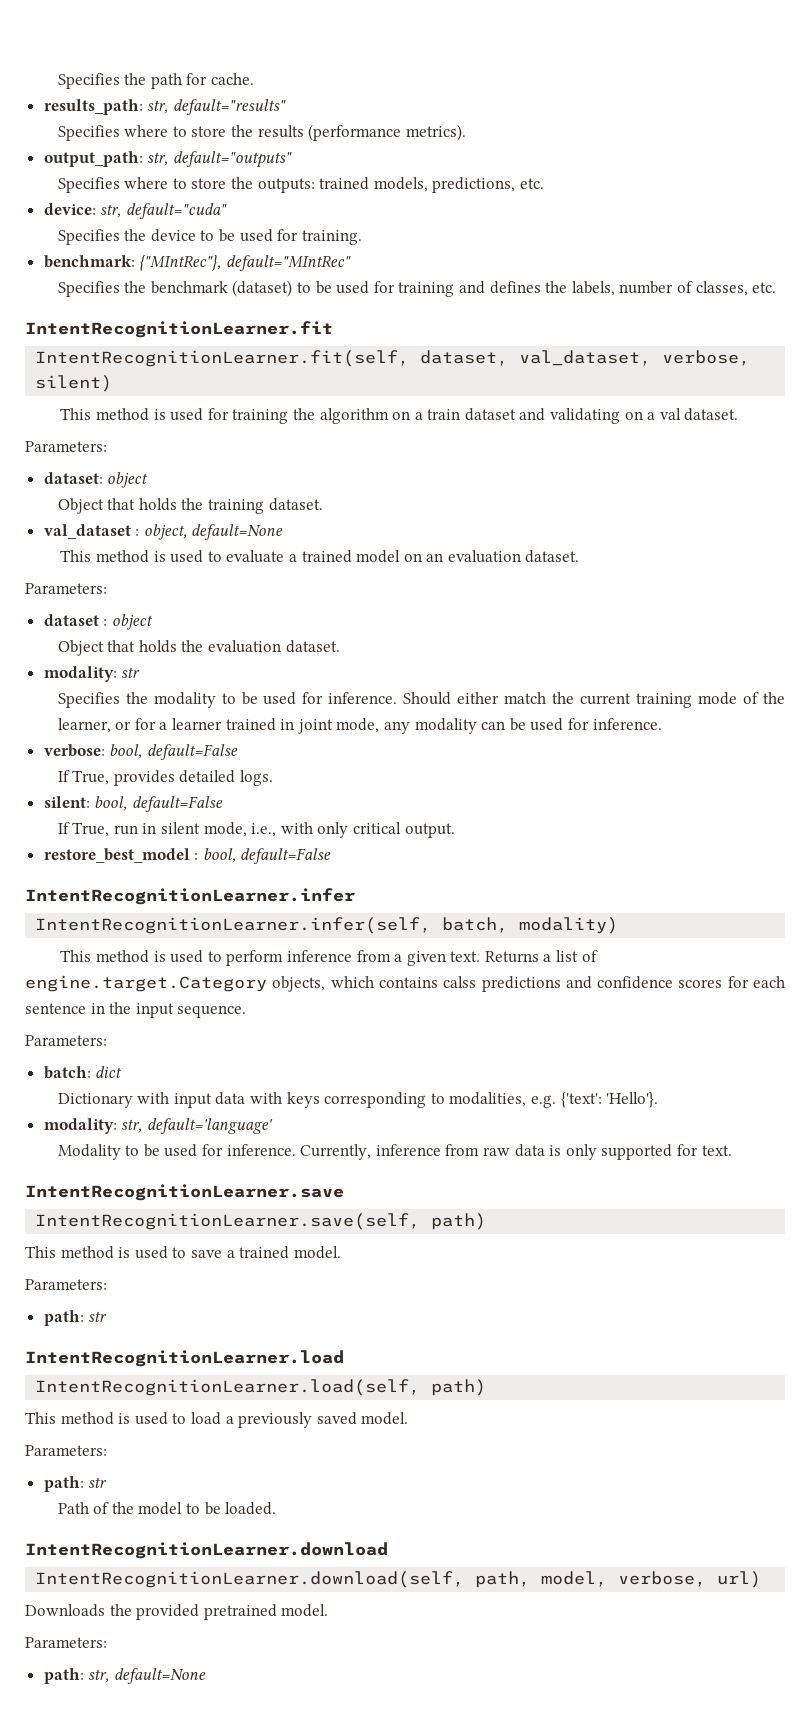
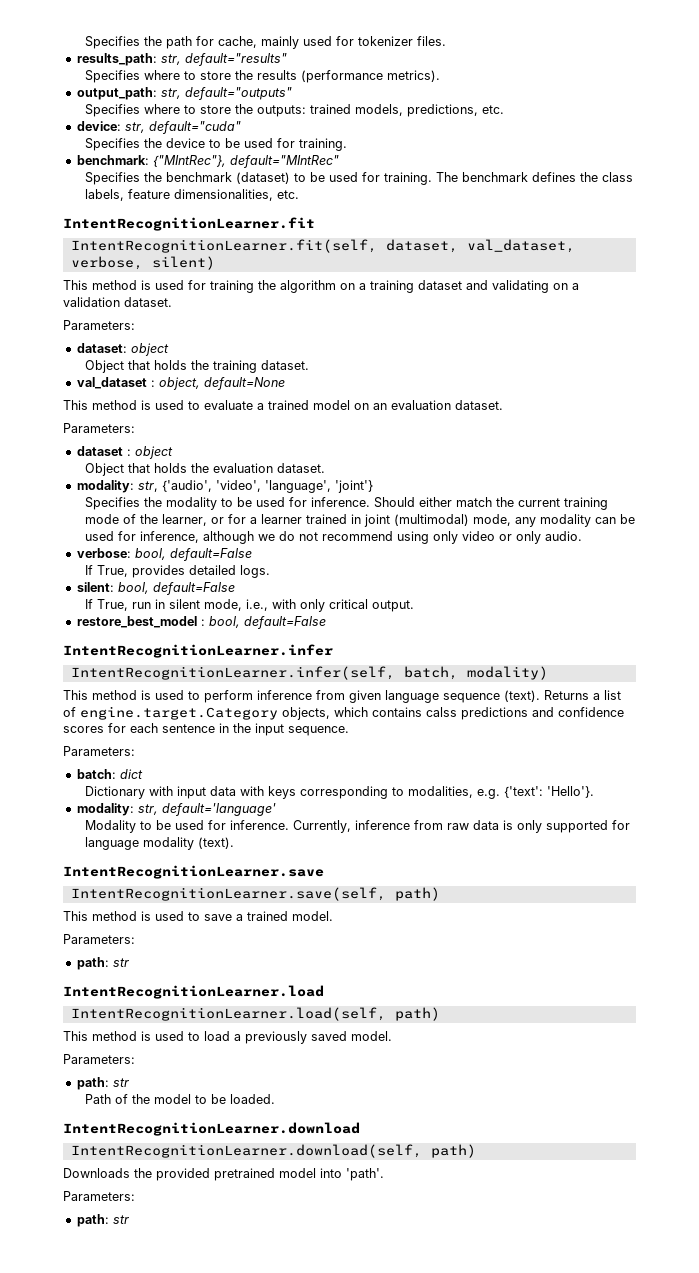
- Specifies the path for cache.
+ Specifies the path for cache, mainly used for tokenizer files.
- Specifies the benchmark (dataset) to be used for training and defines the labels, number of classes, etc.
+ Specifies the benchmark (dataset) to be used for training. The benchmark defines the class labels, feature dimensionalities, etc.
- This method is used for training the algorithm on a train dataset and validating on a val dataset.
+ This method is used for training the algorithm on a training dataset and validating on a validation dataset.
- modality: str
+ modality: str, {'audio', 'video', 'language', 'joint'}
- Should either match the current training mode of the learner, or for a learner trained in joint mode, any modality can be used for inference.
+ Should either match the current training mode of the learner, or for a learner trained in joint (multimodal) mode, any modality can be used for inference, although we do not recommend using only video or only audio.
- This method is used to perform inference from a given text.
+ This method is used to perform inference from given language sequence (text).
- Currently, inference from raw data is only supported for text.
+ Currently, inference from raw data is only supported for language modality (text).
- IntentRecognitionLearner.download(self, path, model, verbose, url)
+ IntentRecognitionLearner.download(self, path)
- Downloads the provided pretrained model.
+ Downloads the provided pretrained model into 'path'.
  Parameters:
- path: str, default=None
+ path: str

